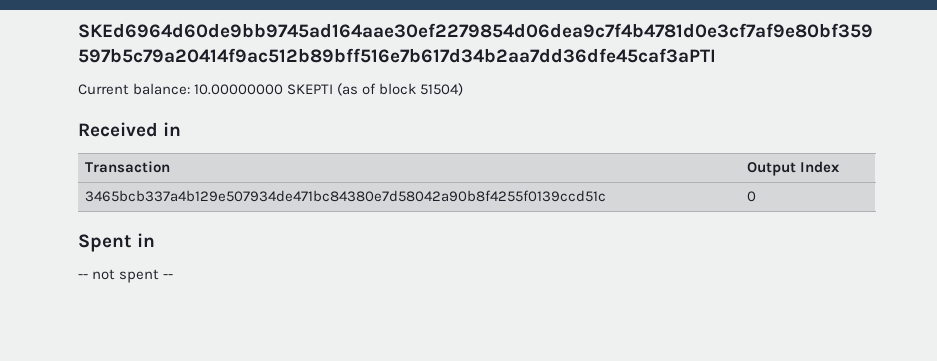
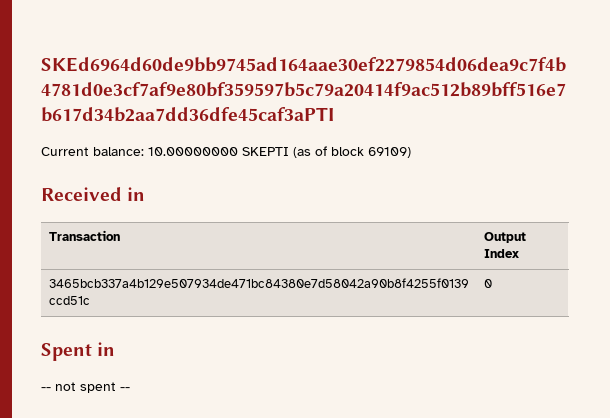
- Current balance: 10.00000000 SKEPTI (as of block 51504)
+ Current balance: 10.00000000 SKEPTI (as of block 69109)

